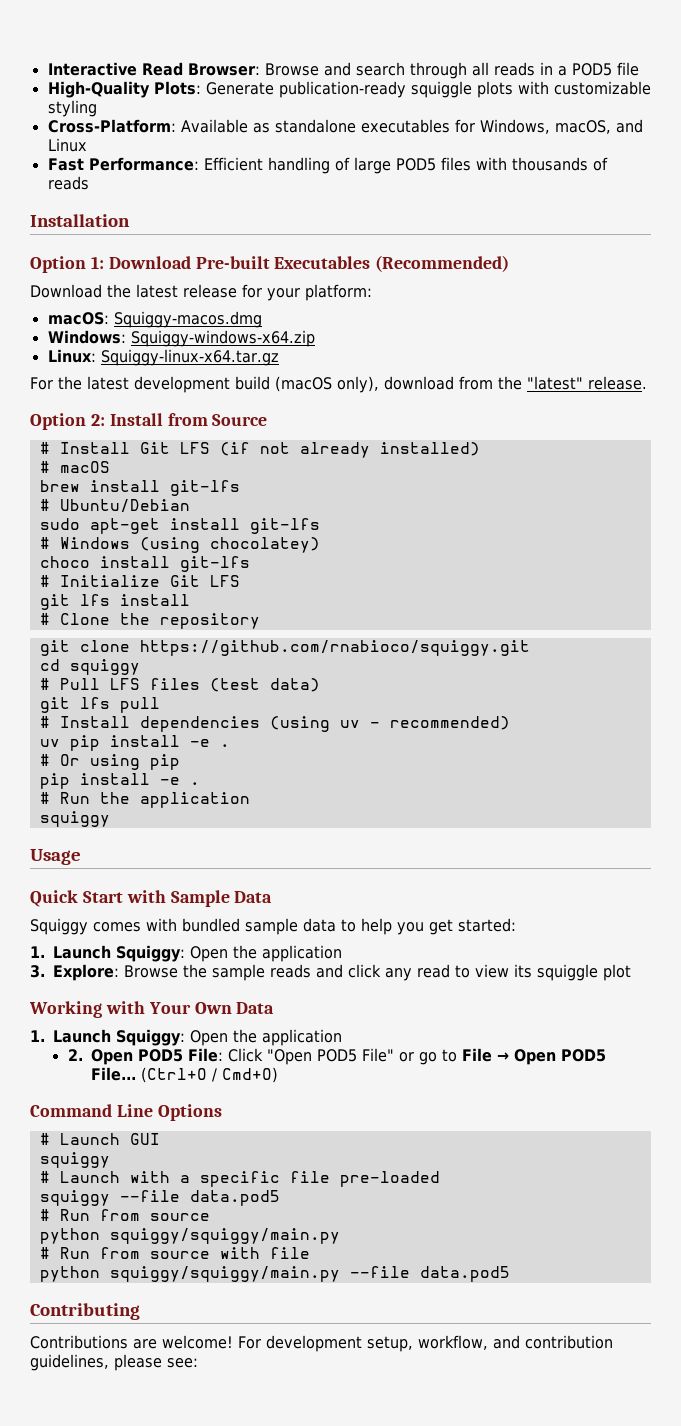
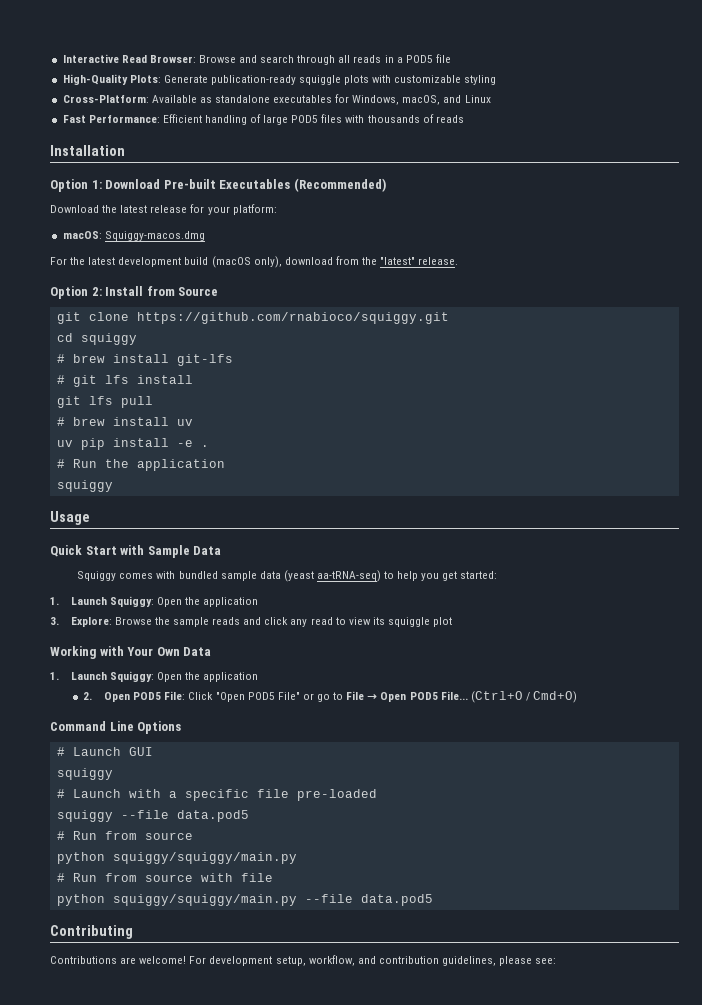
- Windows: Squiggy-windows-x64.zip
- Linux: Squiggy-linux-x64.tar.gz
- # Install Git LFS (if not already installed)
- # macOS
- brew install git-lfs
- # Ubuntu/Debian
- sudo apt-get install git-lfs
- # Windows (using chocolatey)
- choco install git-lfs
- # Initialize Git LFS
- git lfs install
- # Clone the repository
- # Pull LFS files (test data)
+ # brew install git-lfs
+ # git lfs install
- # Install dependencies (using uv - recommended)
+ # brew install uv
- # Or using pip
- pip install -e .
- Squiggy comes with bundled sample data to help you get started:
+ Squiggy comes with bundled sample data (yeast aa-tRNA-seq) to help you get started:

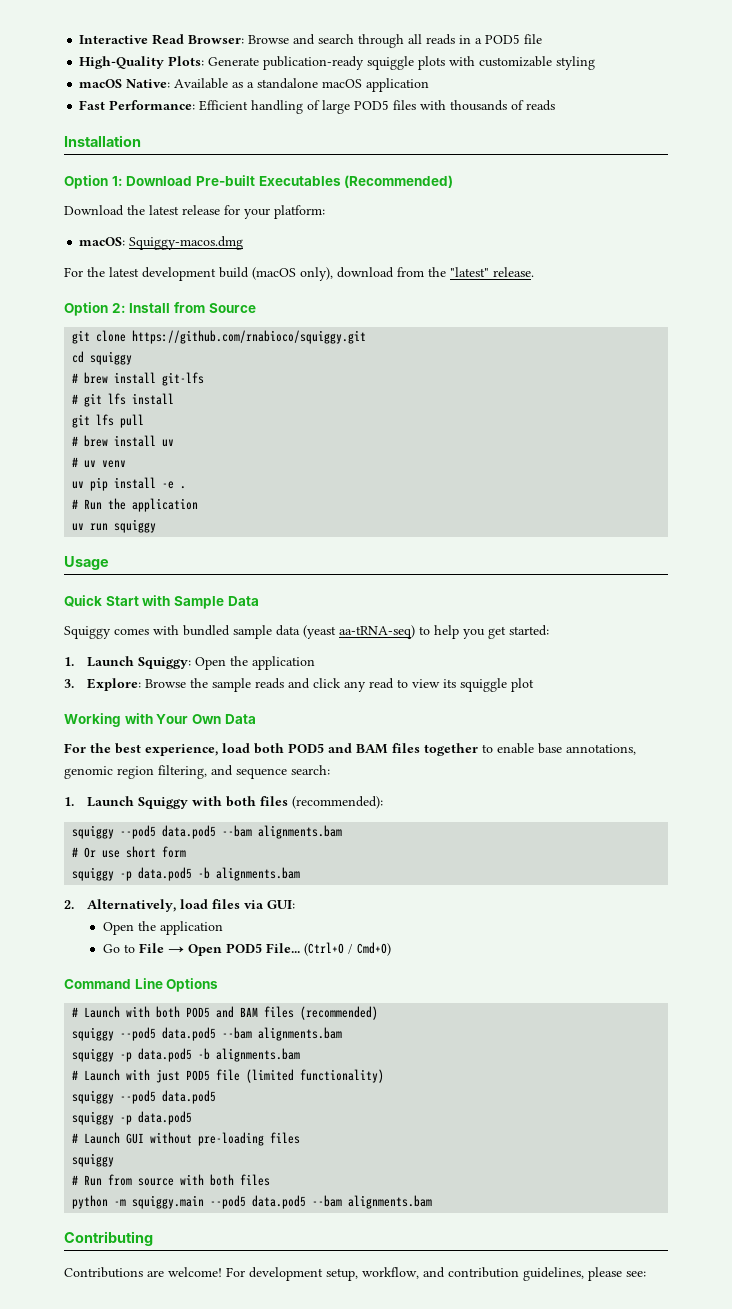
- Cross-Platform: Available as standalone executables for Windows, macOS, and Linux
+ macOS Native: Available as a standalone macOS application
+ # uv venv
  # Run the application
- squiggy
+ uv run squiggy
  Working with Your Own Data
- 1. Launch Squiggy: Open the application
- 2. Open POD5 File: Click "Open POD5 File" or go to File → Open POD5 File...
+ For the best experience, load both POD5 and BAM files together to enable base annotations, genomic region filtering, and sequence search:
+ 1. Launch Squiggy with both files (recommended):
+ squiggy --pod5 data.pod5 --bam alignments.bam
+ # Or use short form
+ squiggy -p data.pod5 -b alignments.bam
+ 2. Alternatively, load files via GUI:
+ Open the application
+ Go to File → Open POD5 File...
- # Launch GUI
+ # Launch with both POD5 and BAM files (recommended)
+ squiggy --pod5 data.pod5 --bam alignments.bam
+ squiggy -p data.pod5 -b alignments.bam
+ # Launch with just POD5 file (limited functionality)
+ squiggy --pod5 data.pod5
+ squiggy -p data.pod5
+ # Launch GUI without pre-loading files
  squiggy
- # Launch with a specific file pre-loaded
- squiggy --file data.pod5
- # Run from source
- python squiggy/squiggy/main.py
- # Run from source with file
- python squiggy/squiggy/main.py --file data.pod5
+ # Run from source with both files
+ python -m squiggy.main --pod5 data.pod5 --bam alignments.bam

